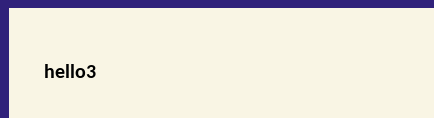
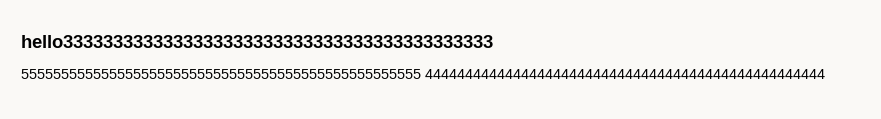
- hello3
+ hello3333333333333333333333333333333333333333333
+ 55555555555555555555555555555555555555555555555555 44444444444444444444444444444444444444444444444444

